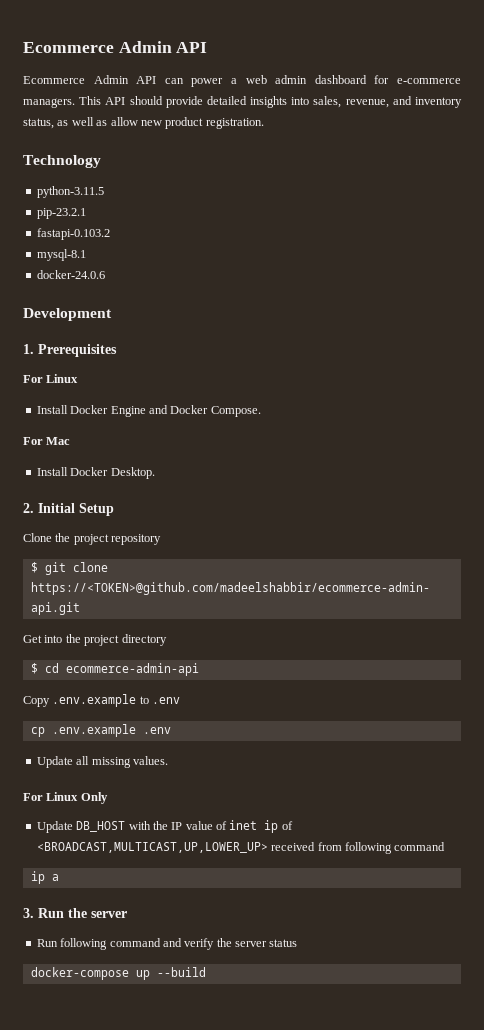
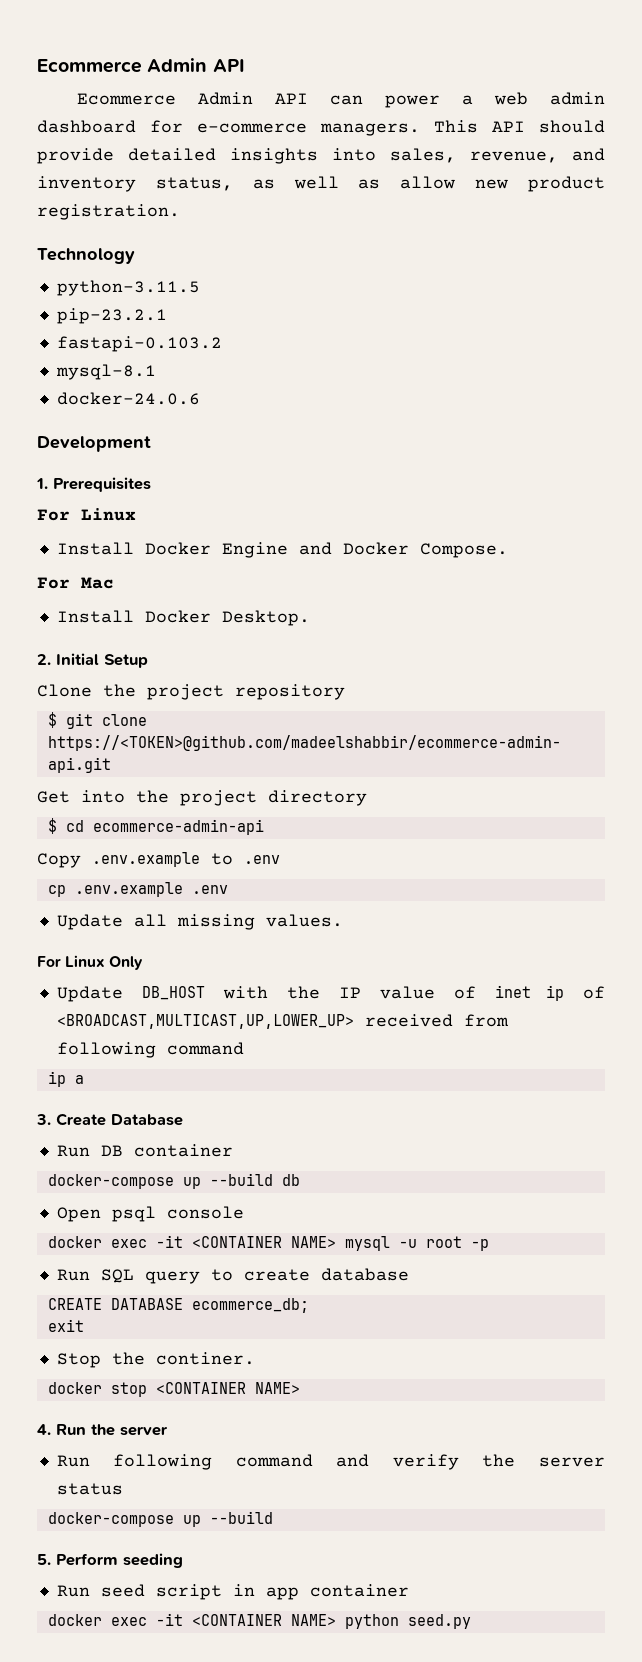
- 3. Run the server
+ 3. Create Database
+ Run DB container
+ docker-compose up --build db
+ Open psql console
+ docker exec -it <CONTAINER NAME> mysql -u root -p
+ Run SQL query to create database
+ CREATE DATABASE ecommerce_db;
+ exit
+ Stop the continer.
+ docker stop <CONTAINER NAME>
+ 4. Run the server
+ 5. Perform seeding
+ Run seed script in app container
+ docker exec -it <CONTAINER NAME> python seed.py

